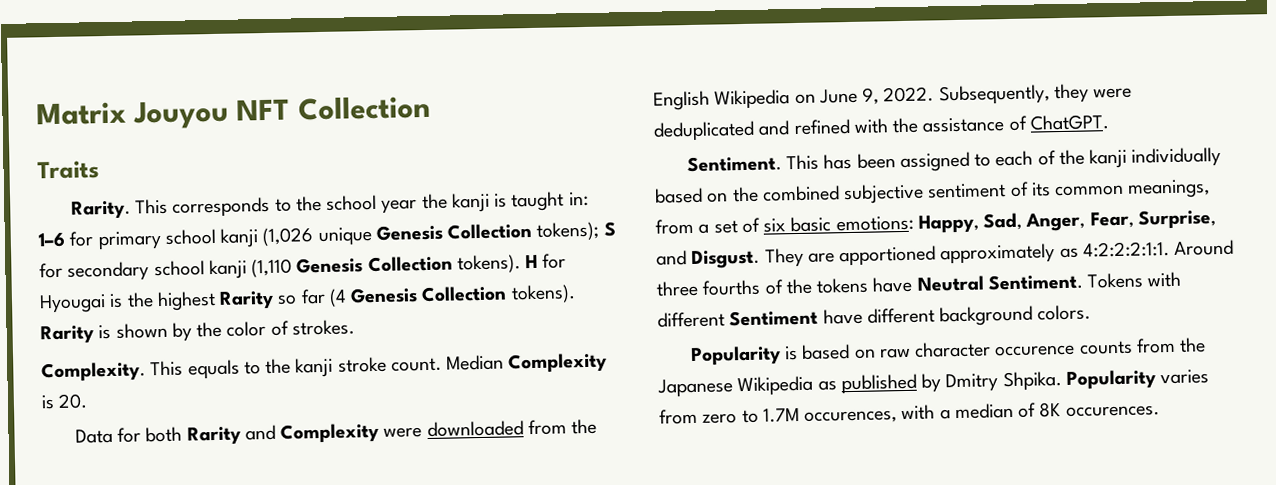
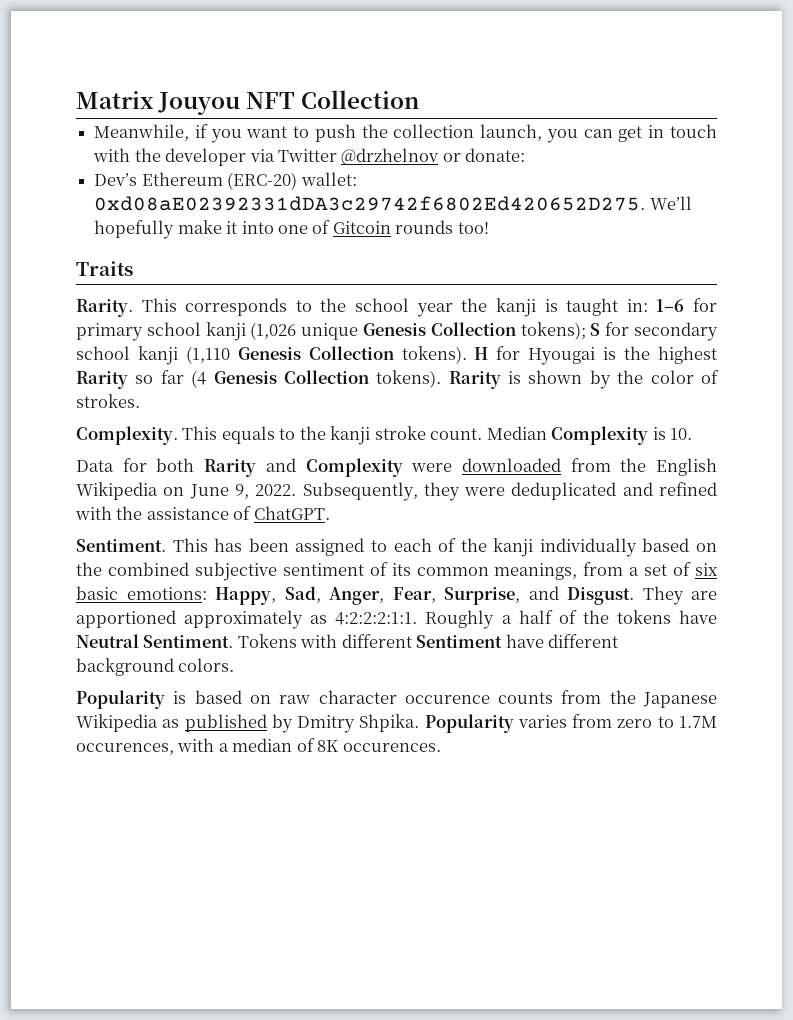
+ Meanwhile, if you want to push the collection launch, you can get in touch with the developer via Twitter @drzhelnov or donate:
+ Dev’s Ethereum (ERC-20) wallet: 0xd08aE02392331dDA3c29742f6802Ed420652D275. We’ll hopefully make it into one of Gitcoin rounds too!
- Median Complexity is 20.
+ Median Complexity is 10.
- Around three fourths of the tokens have Neutral Sentiment.
+ Roughly a half of the tokens have Neutral Sentiment.

